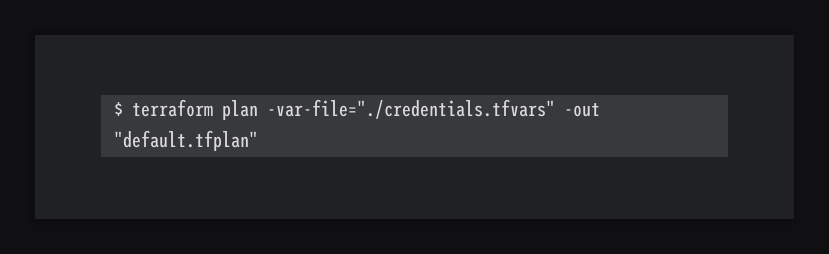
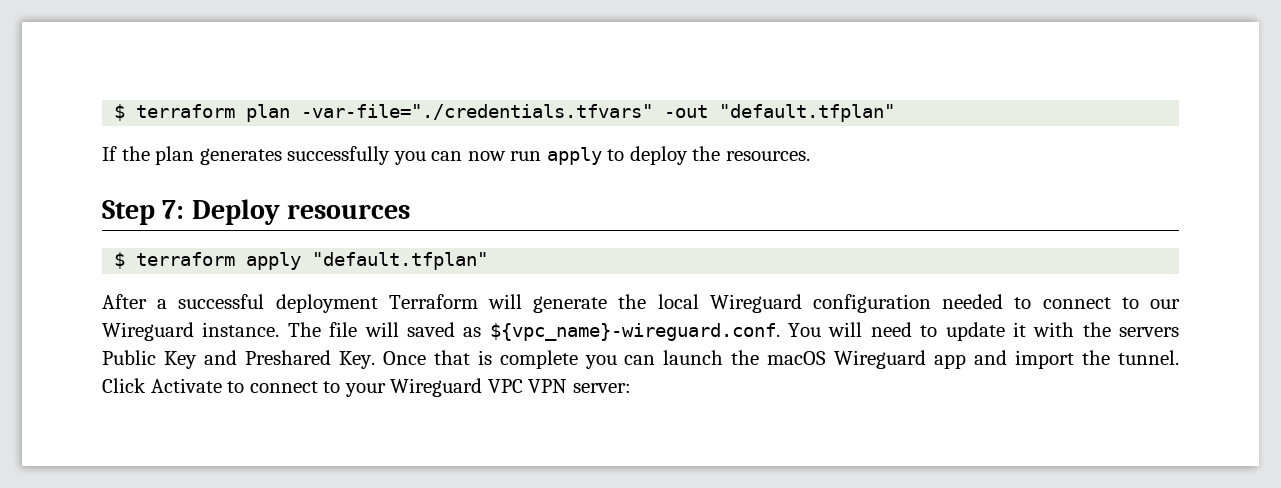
+ If the plan generates successfully you can now run apply to deploy the resources.
+ Step 7: Deploy resources
+ $ terraform apply "default.tfplan"
+ After a successful deployment Terraform will generate the local Wireguard configuration needed to connect to our Wireguard instance. The file will saved as ${vpc_name}-wireguard.conf. You will need to update it with the servers Public Key and Preshared Key. Once that is complete you can launch the macOS Wireguard app and import the tunnel. Click Activate to connect to your Wireguard VPC VPN server:

